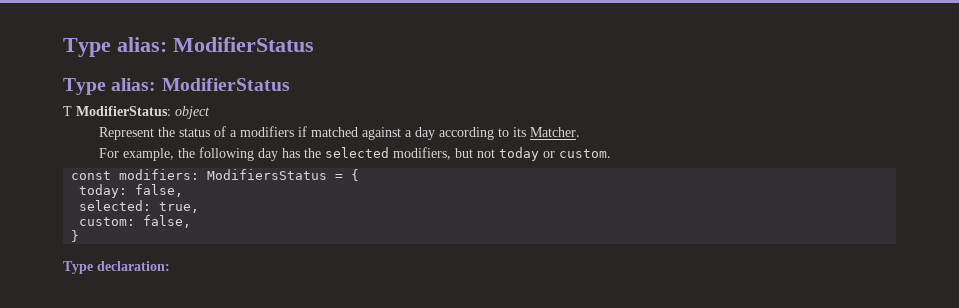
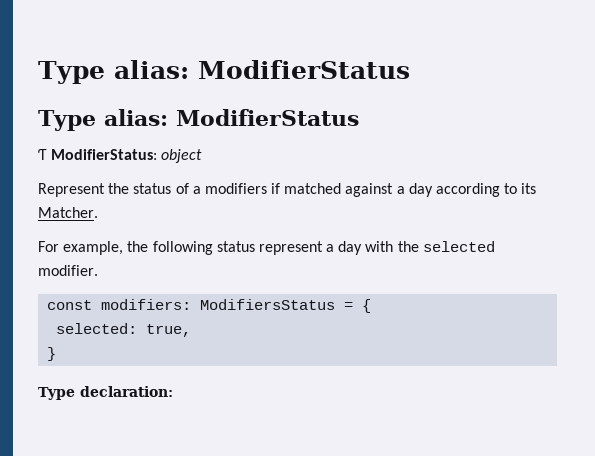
- For example, the following day has the selected modifiers, but not today or custom.
+ For example, the following status represent a day with the selected modifier.
- today: false,
- custom: false,

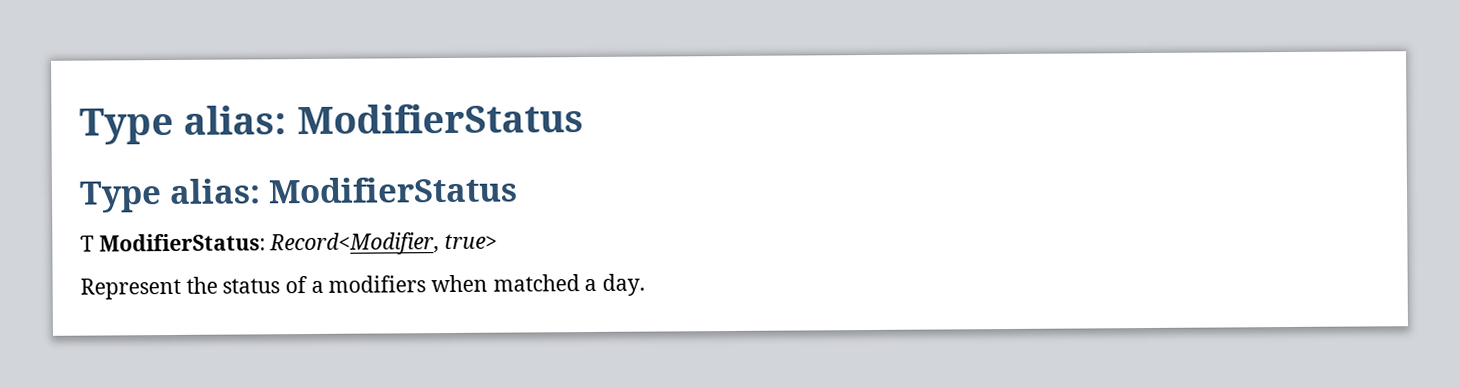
- Ƭ ModifierStatus: object
+ Ƭ ModifierStatus: Record<Modifier, true>
- Represent the status of a modifiers if matched against a day according to its Matcher.
- For example, the following status represent a day with the selected modifier.
- const modifiers: ModifiersStatus = {
- selected: true,
- }
- Type declaration:
+ Represent the status of a modifiers when matched a day.

